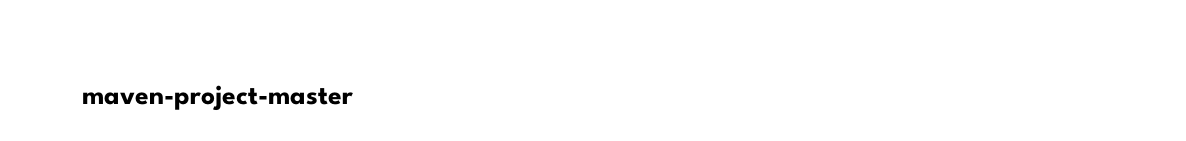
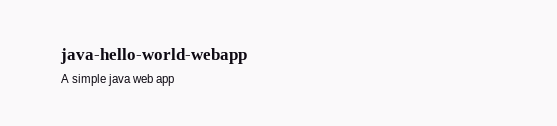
- maven-project-master
+ java-hello-world-webapp
+ A simple java web app

